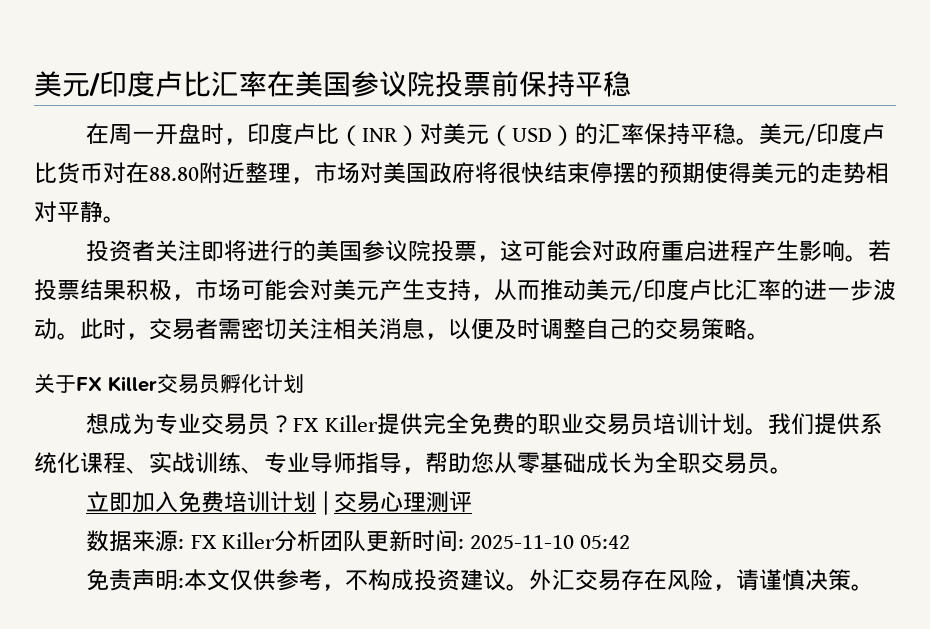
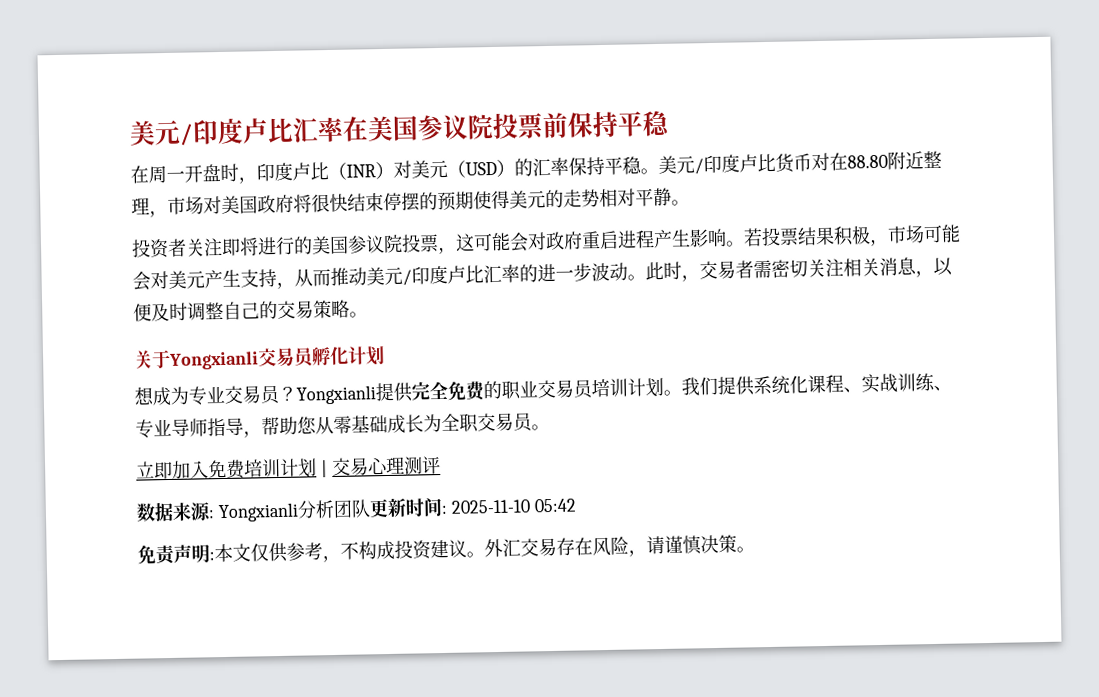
- 关于FX Killer交易员孵化计划
+ 关于Yongxianli交易员孵化计划
- FX Killer提供完全免费的职业交易员培训计划。
+ Yongxianli提供完全免费的职业交易员培训计划。
- 数据来源: FX Killer分析团队更新时间: 2025-11-10 05:42
+ 数据来源: Yongxianli分析团队更新时间: 2025-11-10 05:42

